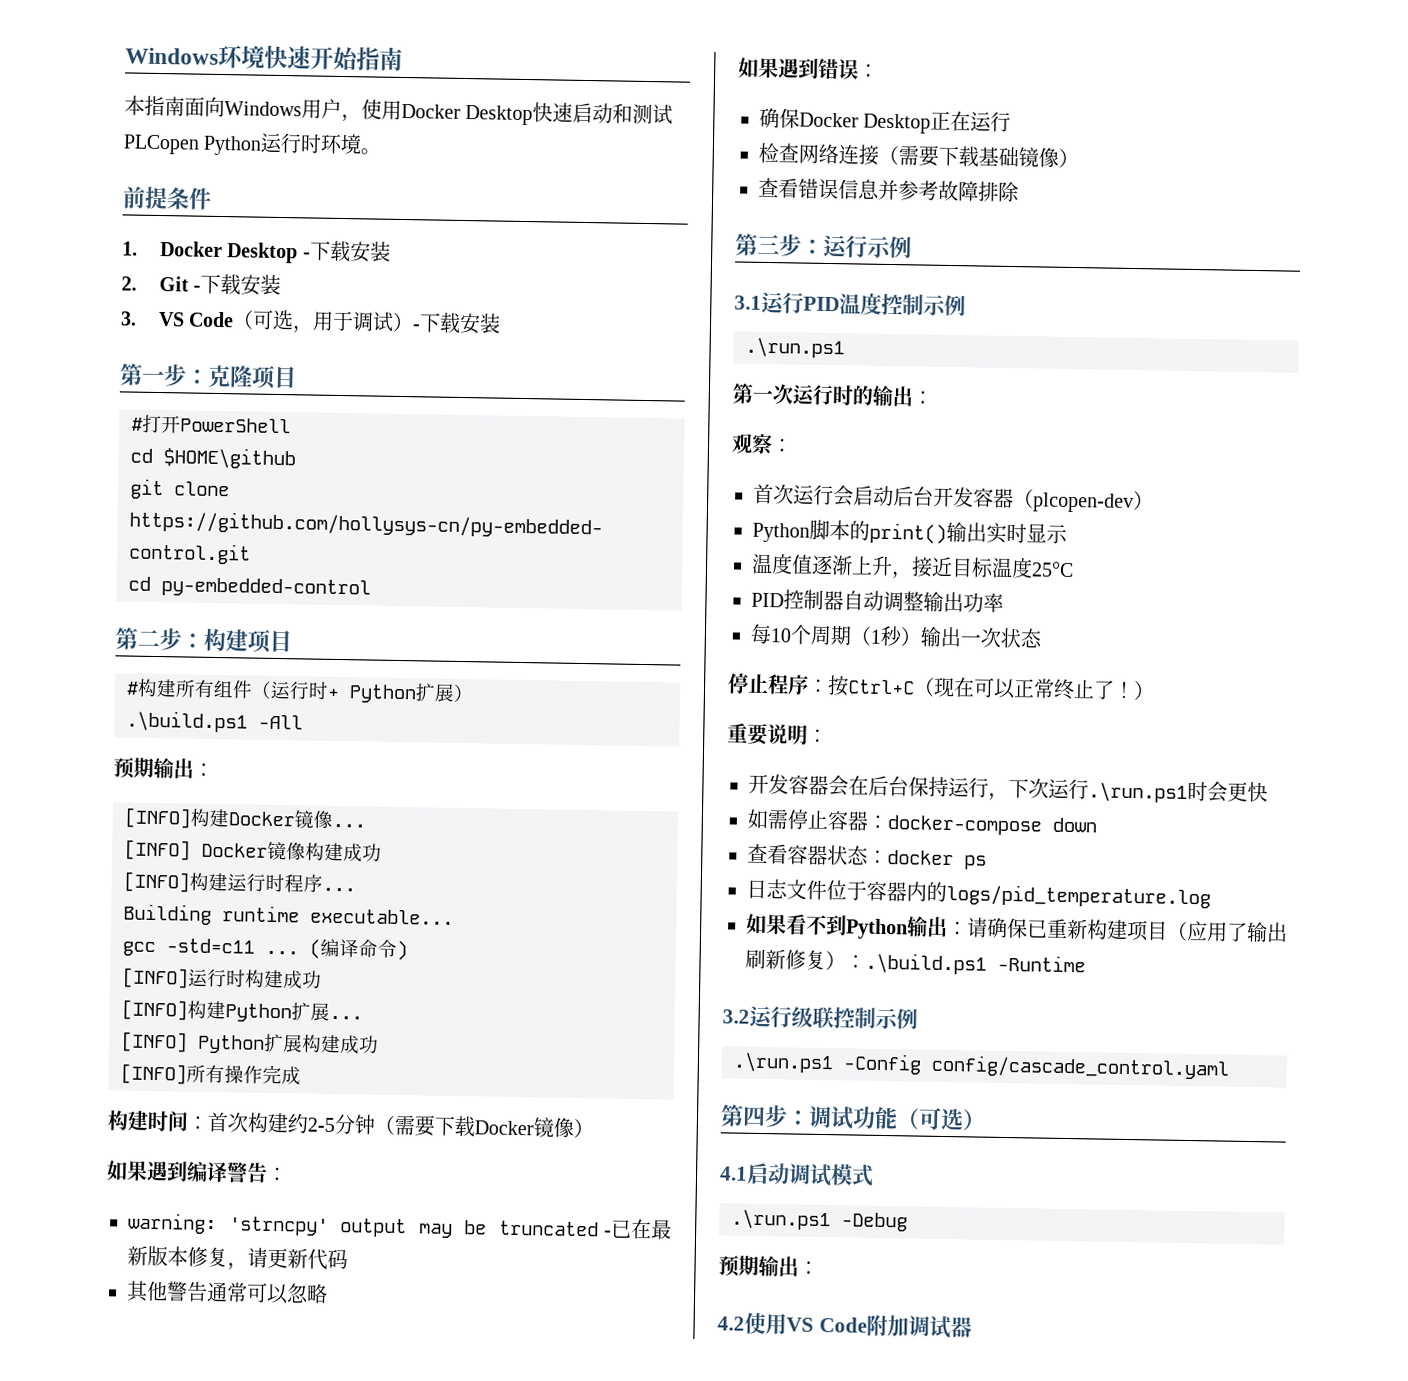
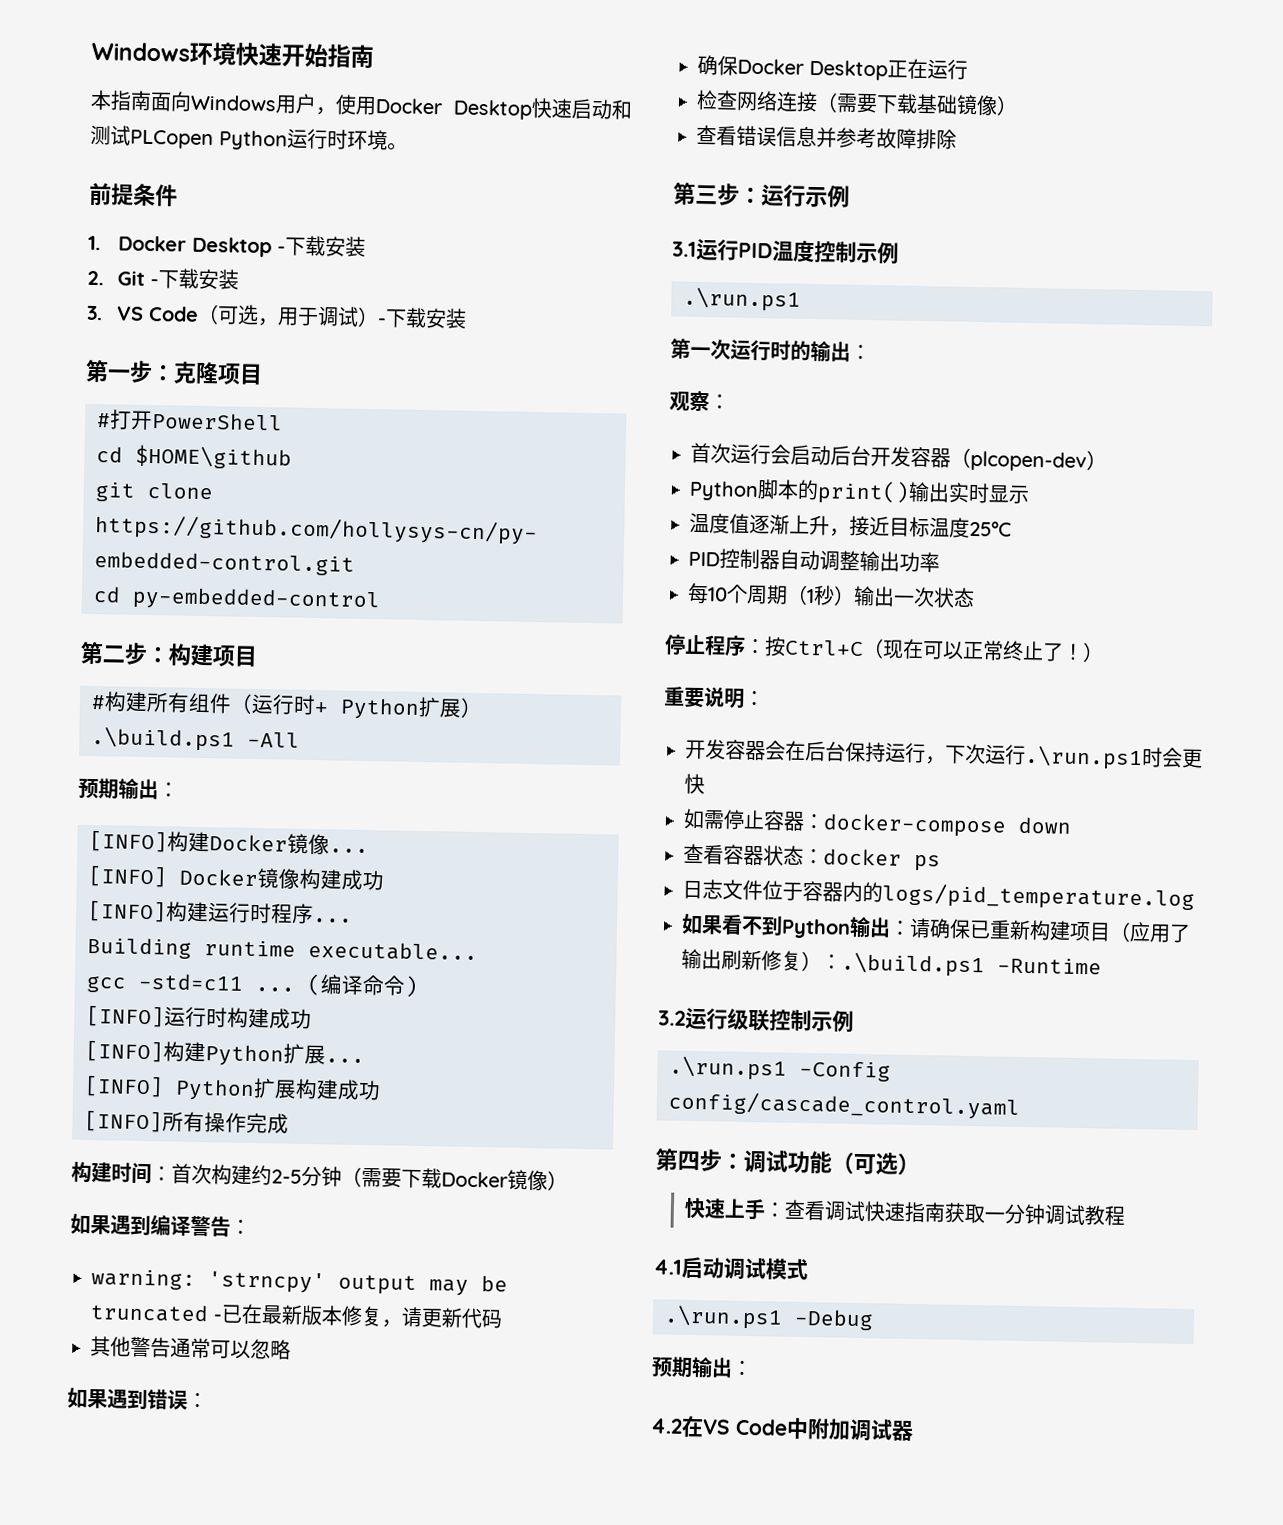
+ 快速上手：查看调试快速指南获取一分钟调试教程
- 4.2使用VS Code附加调试器
+ 4.2在VS Code中附加调试器

